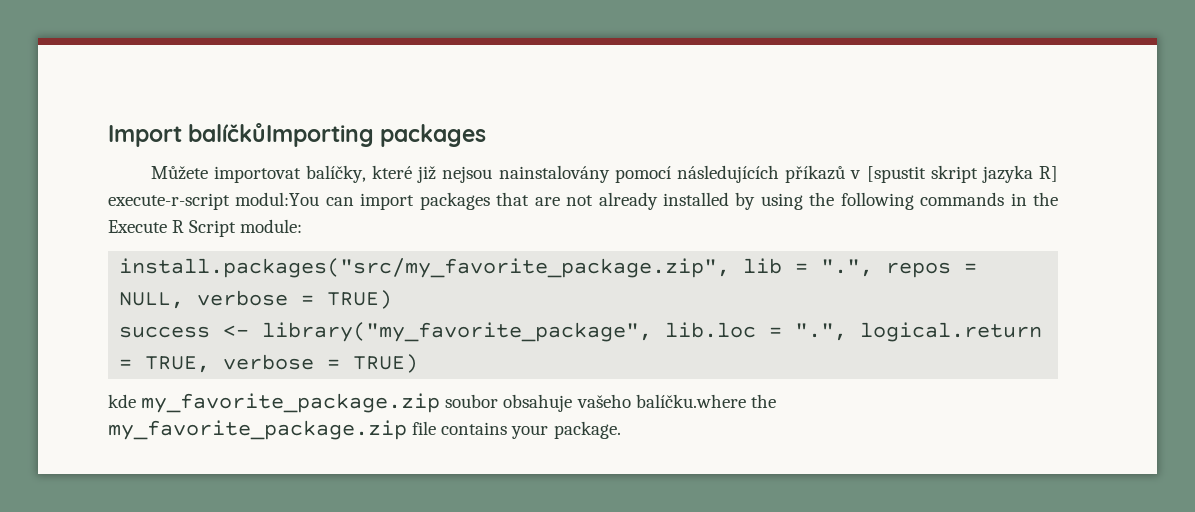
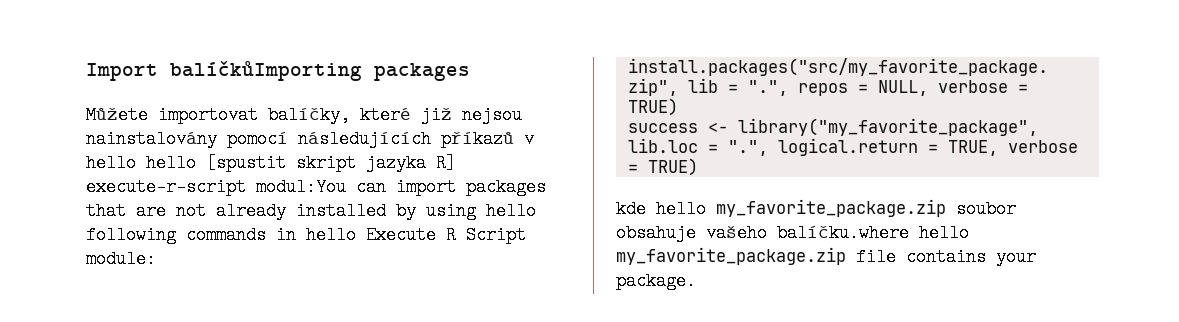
- Můžete importovat balíčky, které již nejsou nainstalovány pomocí následujících příkazů v [spustit skript jazyka R] execute-r-script modul:You can import packages that are not already installed by using the following commands in the Execute R Script module:
+ Můžete importovat balíčky, které již nejsou nainstalovány pomocí následujících příkazů v hello hello [spustit skript jazyka R] execute-r-script modul:You can import packages that are not already installed by using hello following commands in hello Execute R Script module:
- kde my_favorite_package.zip soubor obsahuje vašeho balíčku.where the my_favorite_package.zip file contains your package.
+ kde hello my_favorite_package.zip soubor obsahuje vašeho balíčku.where hello my_favorite_package.zip file contains your package.

